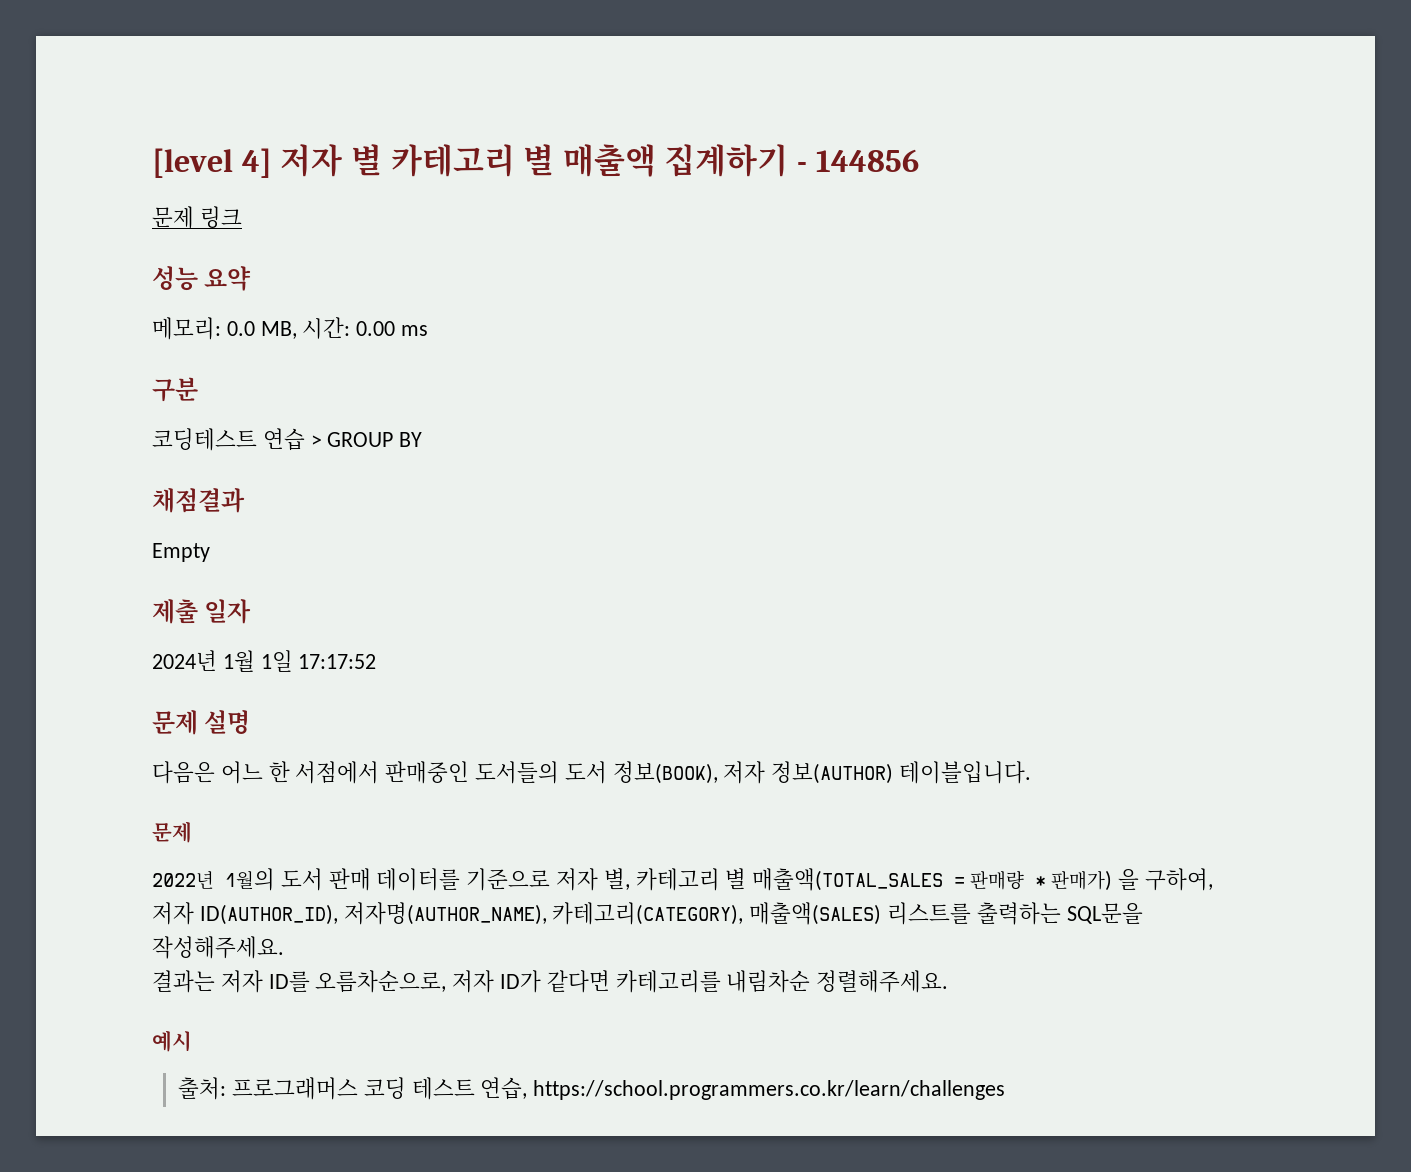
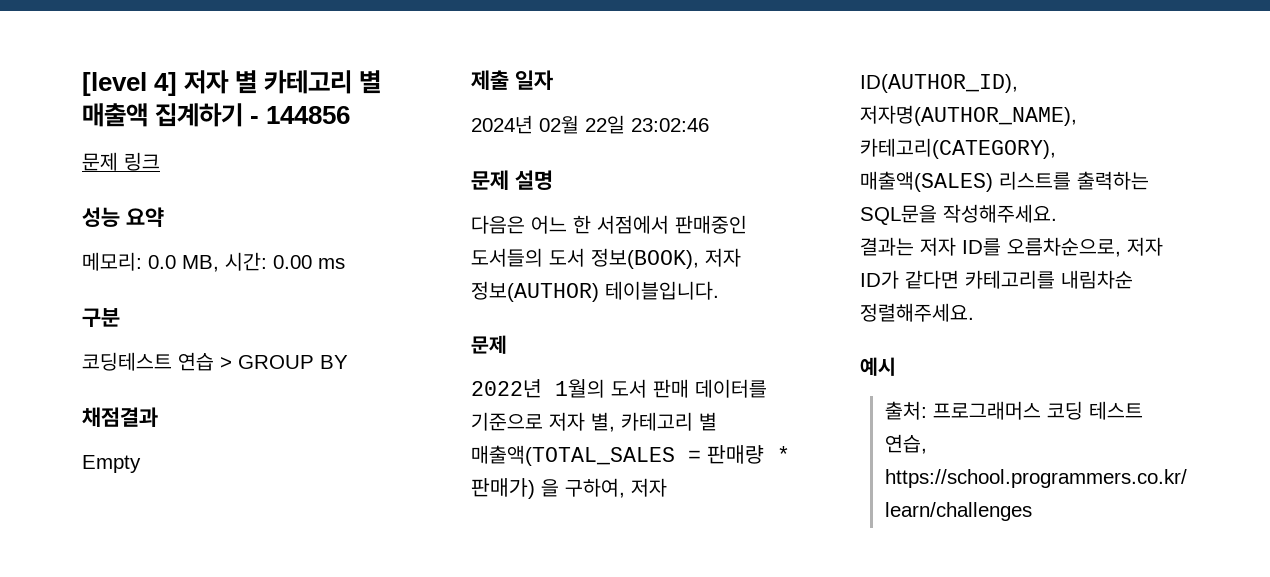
- 2024년 1월 1일 17:17:52
+ 2024년 02월 22일 23:02:46

